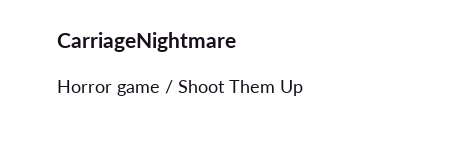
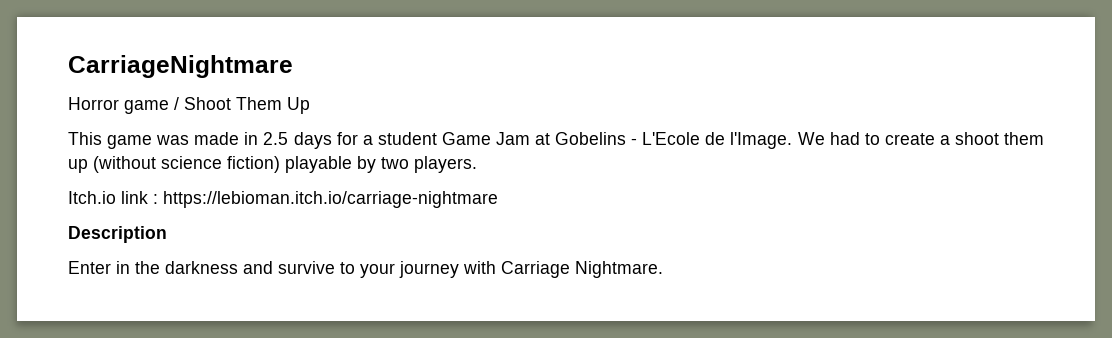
+ This game was made in 2.5 days for a student Game Jam at Gobelins - L'Ecole de l'Image. We had to create a shoot them up (without science fiction) playable by two players.
+ Itch.io link : https://lebioman.itch.io/carriage-nightmare
+ Description
+ Enter in the darkness and survive to your journey with Carriage Nightmare.

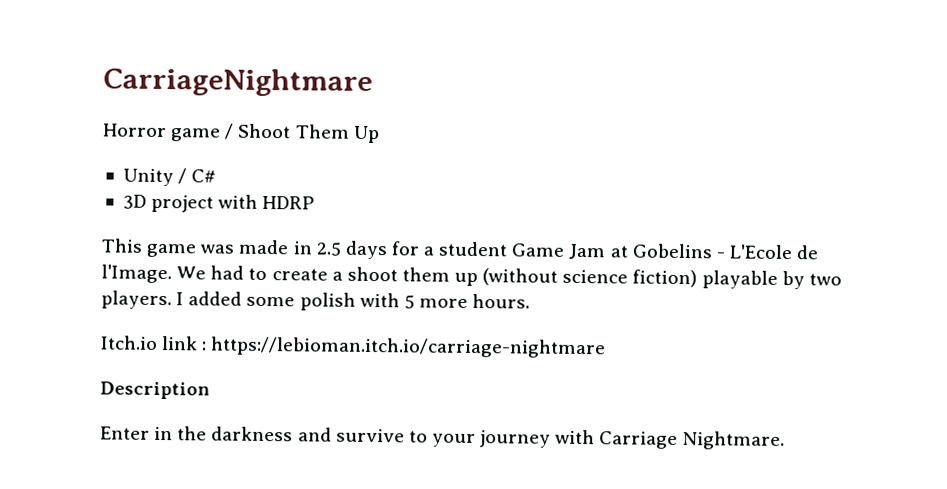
+ Unity / C#
+ 3D project with HDRP
+ I added some polish with 5 more hours.

